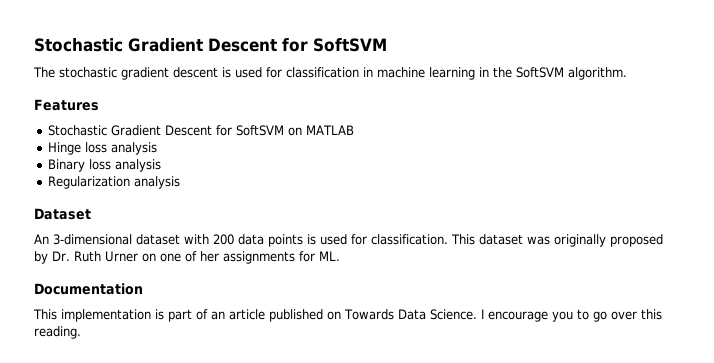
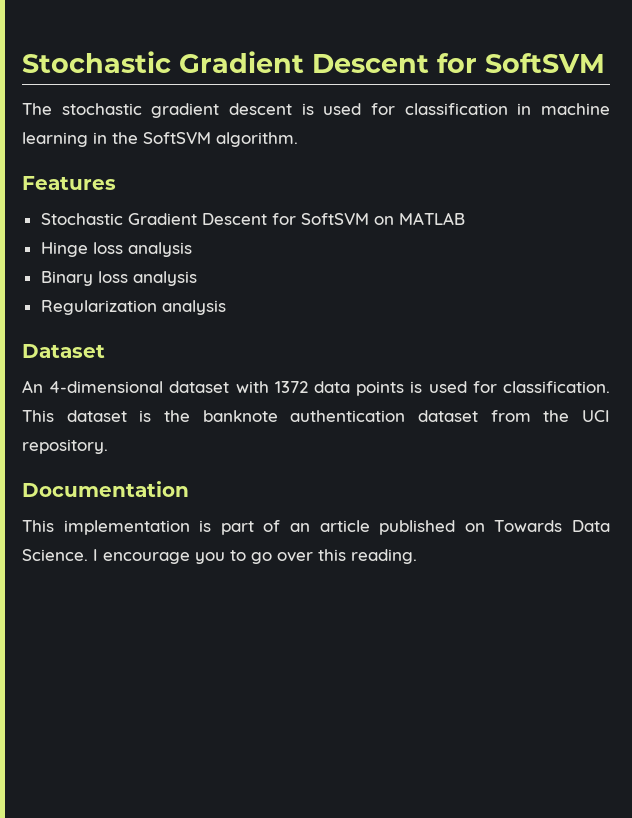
- An 3-dimensional dataset with 200 data points is used for classification.
+ An 4-dimensional dataset with 1372 data points is used for classification.
- This dataset was originally proposed by Dr. Ruth Urner on one of her assignments for ML.
+ This dataset is the banknote authentication dataset from the UCI repository.

